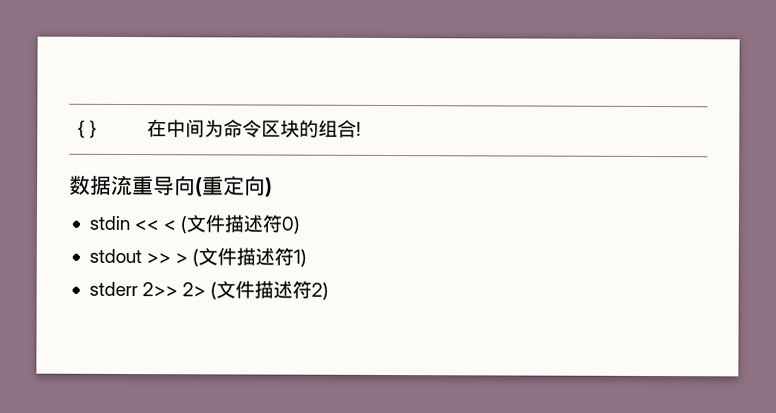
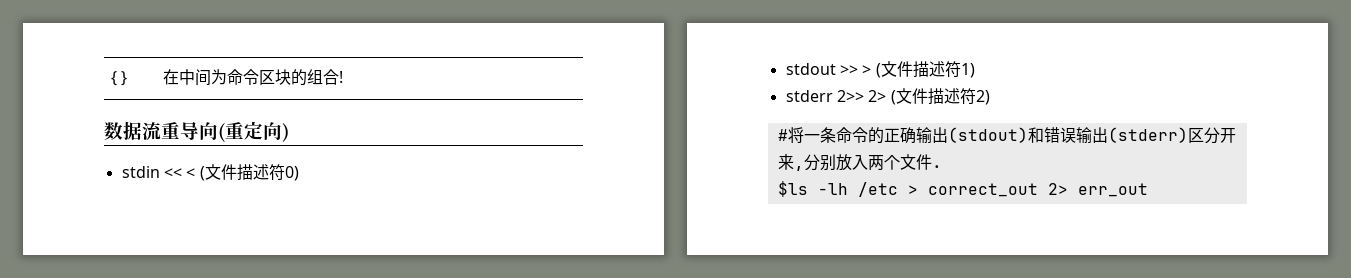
+ #将一条命令的正确输出(stdout)和错误输出(stderr)区分开来,分别放入两个文件.
+ $ls -lh /etc > correct_out 2> err_out

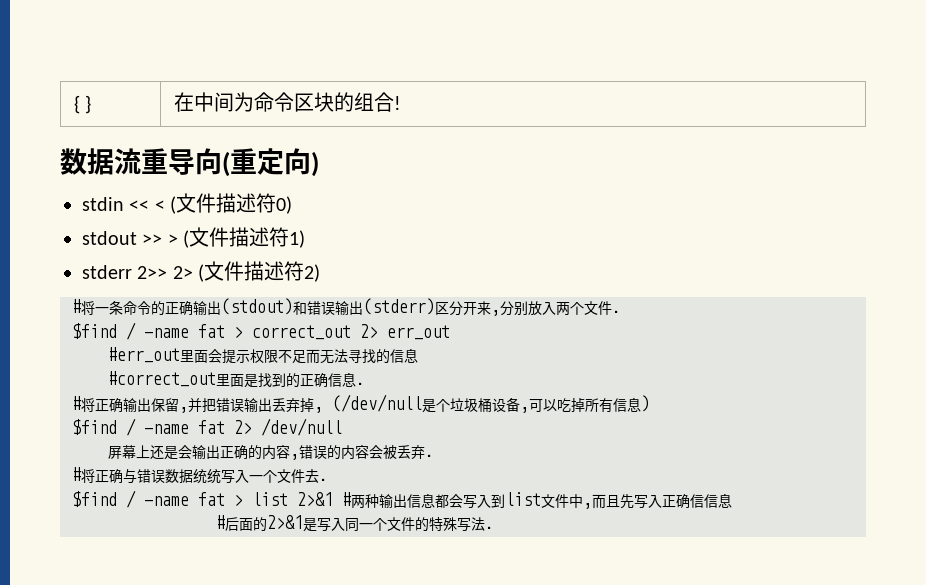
- $ls -lh /etc > correct_out 2> err_out
+ $find / -name fat > correct_out 2> err_out
+ #err_out里面会提示权限不足而无法寻找的信息
+ #correct_out里面是找到的正确信息.
+ #将正确输出保留,并把错误输出丢弃掉, (/dev/null是个垃圾桶设备,可以吃掉所有信息)
+ $find / -name fat 2> /dev/null
+ 屏幕上还是会输出正确的内容,错误的内容会被丢弃.
+ #将正确与错误数据统统写入一个文件去.
+ $find / -name fat > list 2>&1 #两种输出信息都会写入到list文件中,而且先写入正确信信息
+ #后面的2>&1是写入同一个文件的特殊写法.

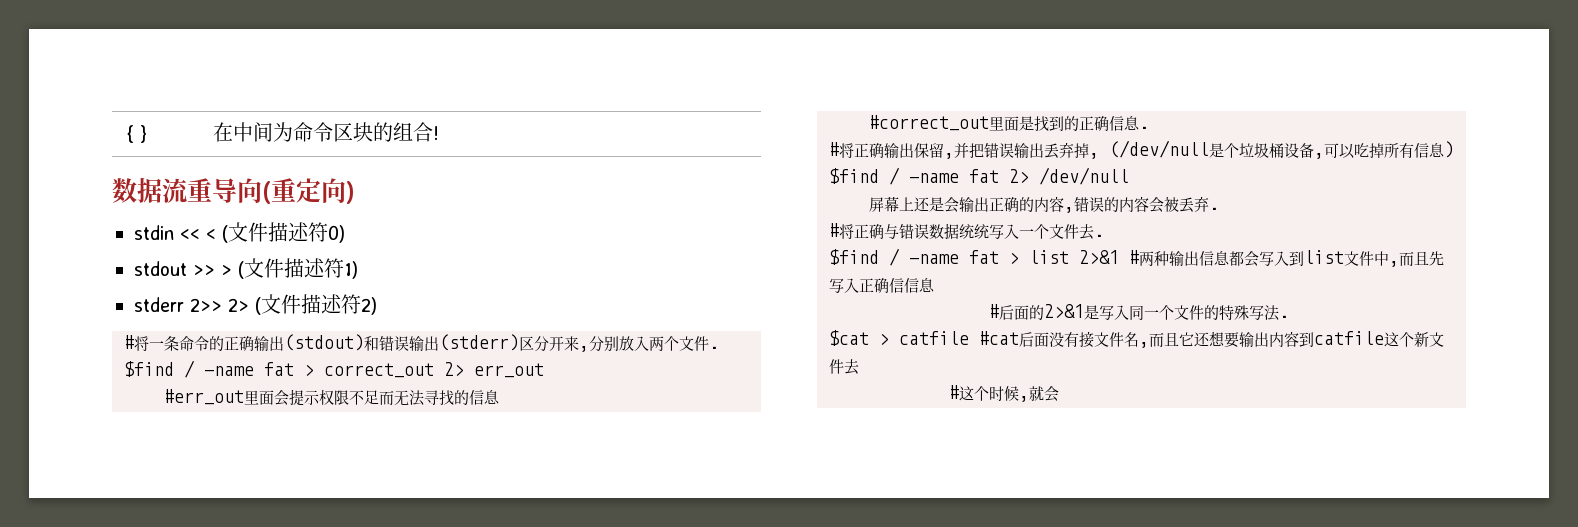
+ $cat > catfile #cat后面没有接文件名,而且它还想要输出内容到catfile这个新文件去
+ #这个时候,就会

